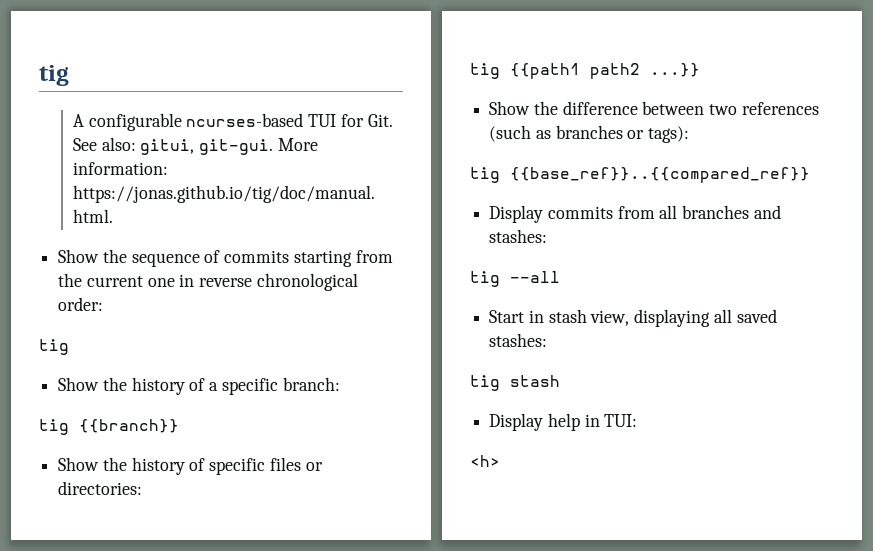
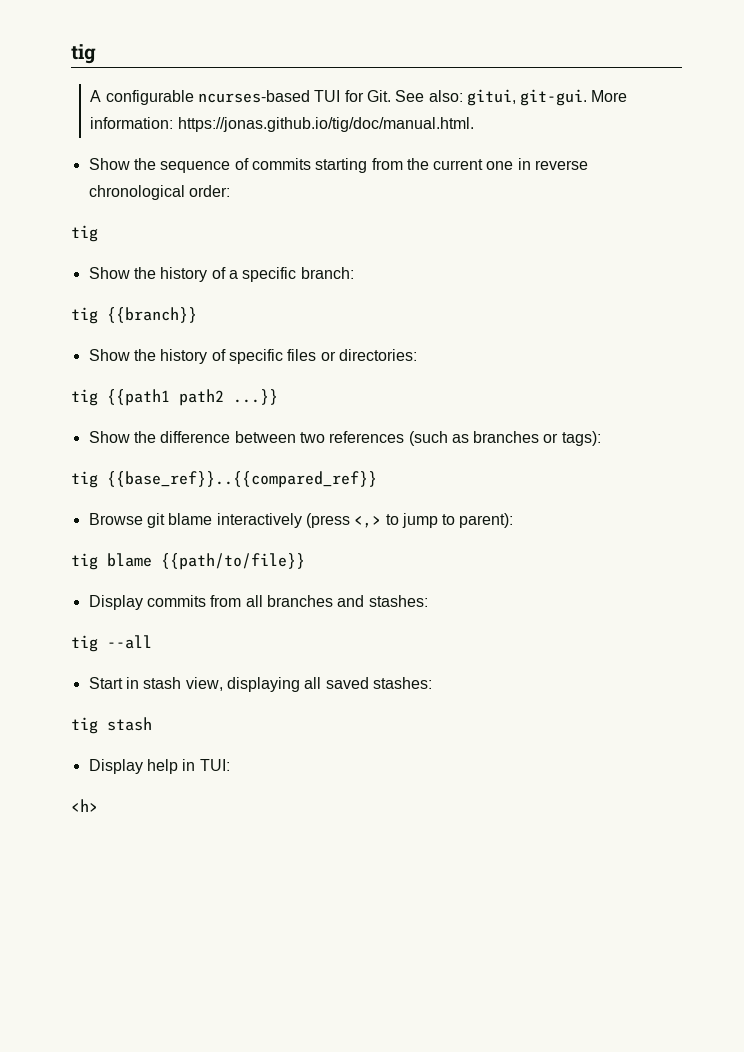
+ Browse git blame interactively (press <,> to jump to parent):
+ tig blame {{path/to/file}}

